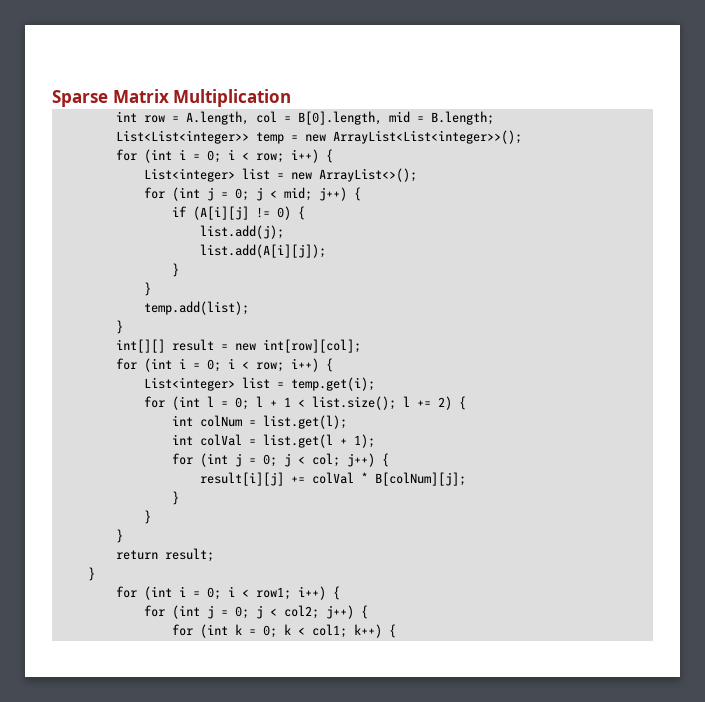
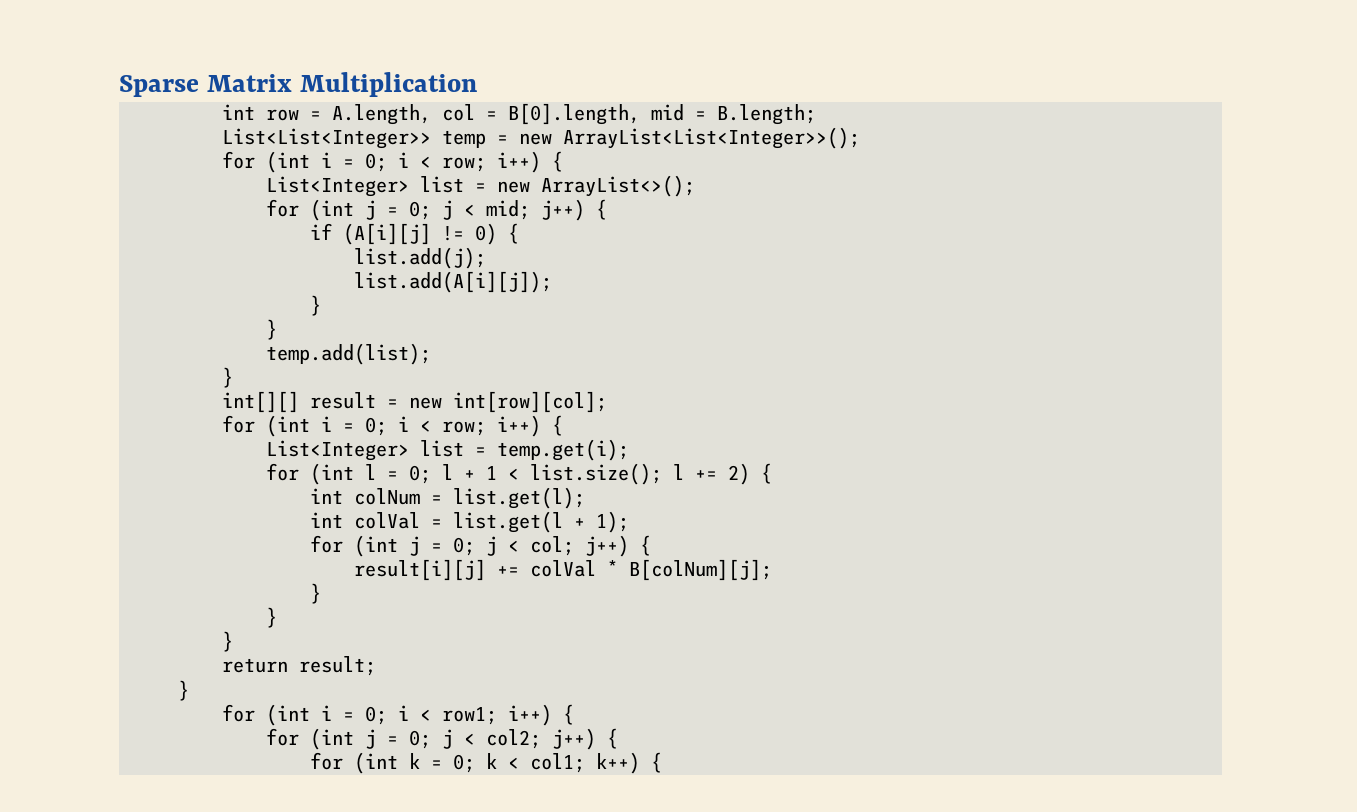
- List<List<integer>> temp = new ArrayList<List<integer>>();
+ List<List<Integer>> temp = new ArrayList<List<Integer>>();
- List<integer> list = new ArrayList<>();
+ List<Integer> list = new ArrayList<>();
- List<integer> list = temp.get(i);
+ List<Integer> list = temp.get(i);

